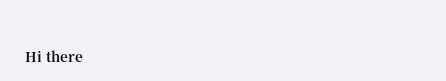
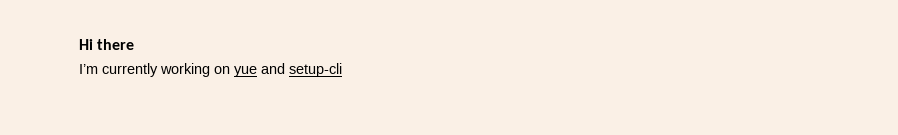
+ I’m currently working on yue and setup-cli

